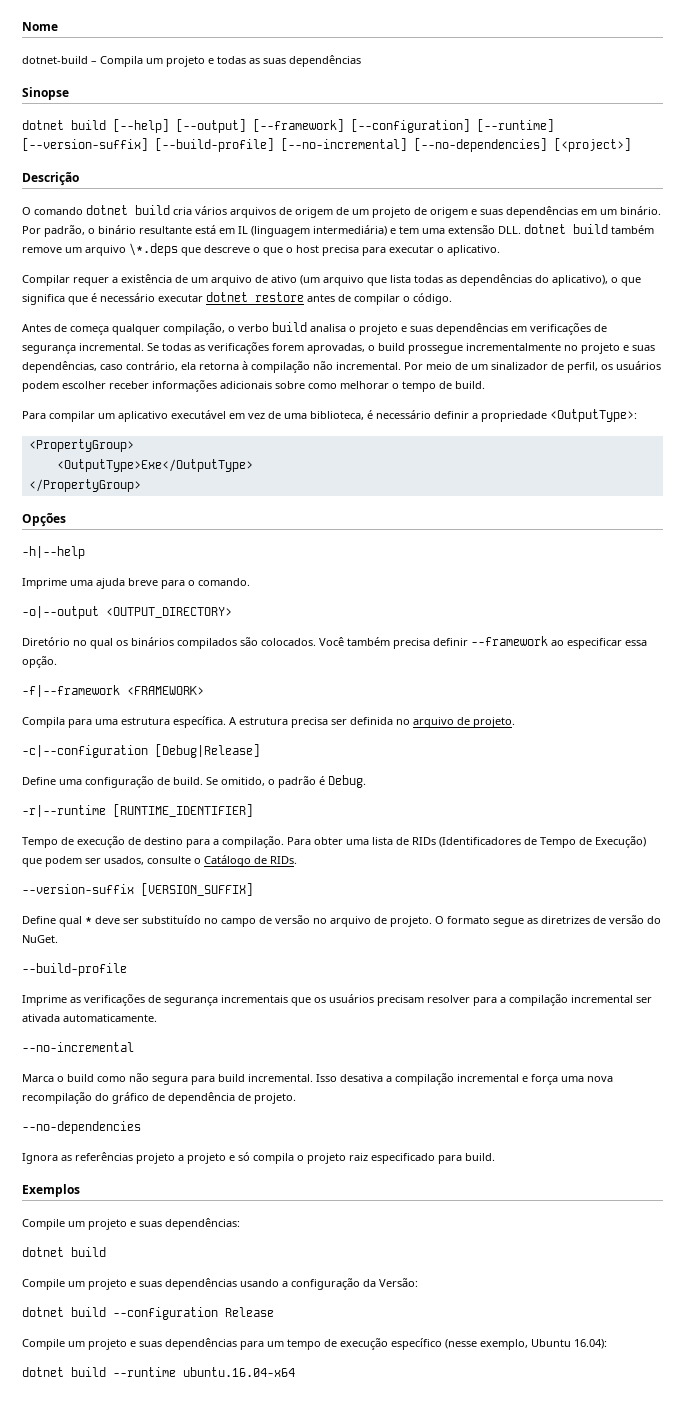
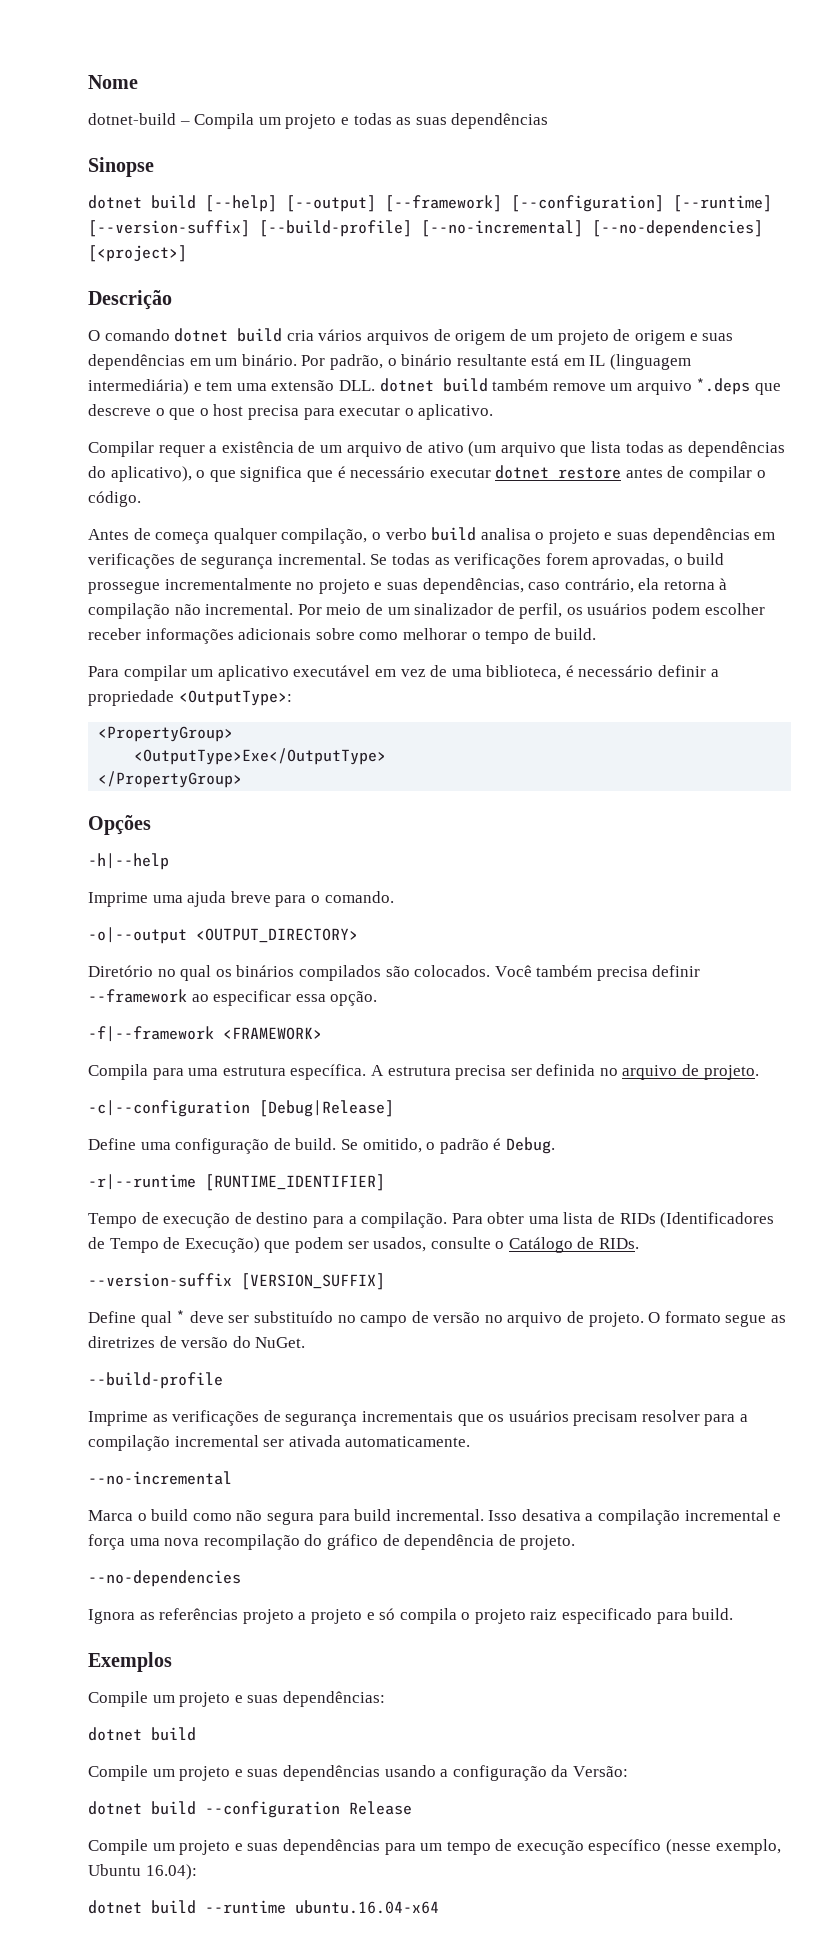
- Por padrão, o binário resultante está em IL (linguagem intermediária) e tem uma extensão DLL. dotnet build também remove um arquivo \*.deps que descreve o que o host precisa para executar o aplicativo.
+ Por padrão, o binário resultante está em IL (linguagem intermediária) e tem uma extensão DLL. dotnet build também remove um arquivo *.deps que descreve o que o host precisa para executar o aplicativo.

